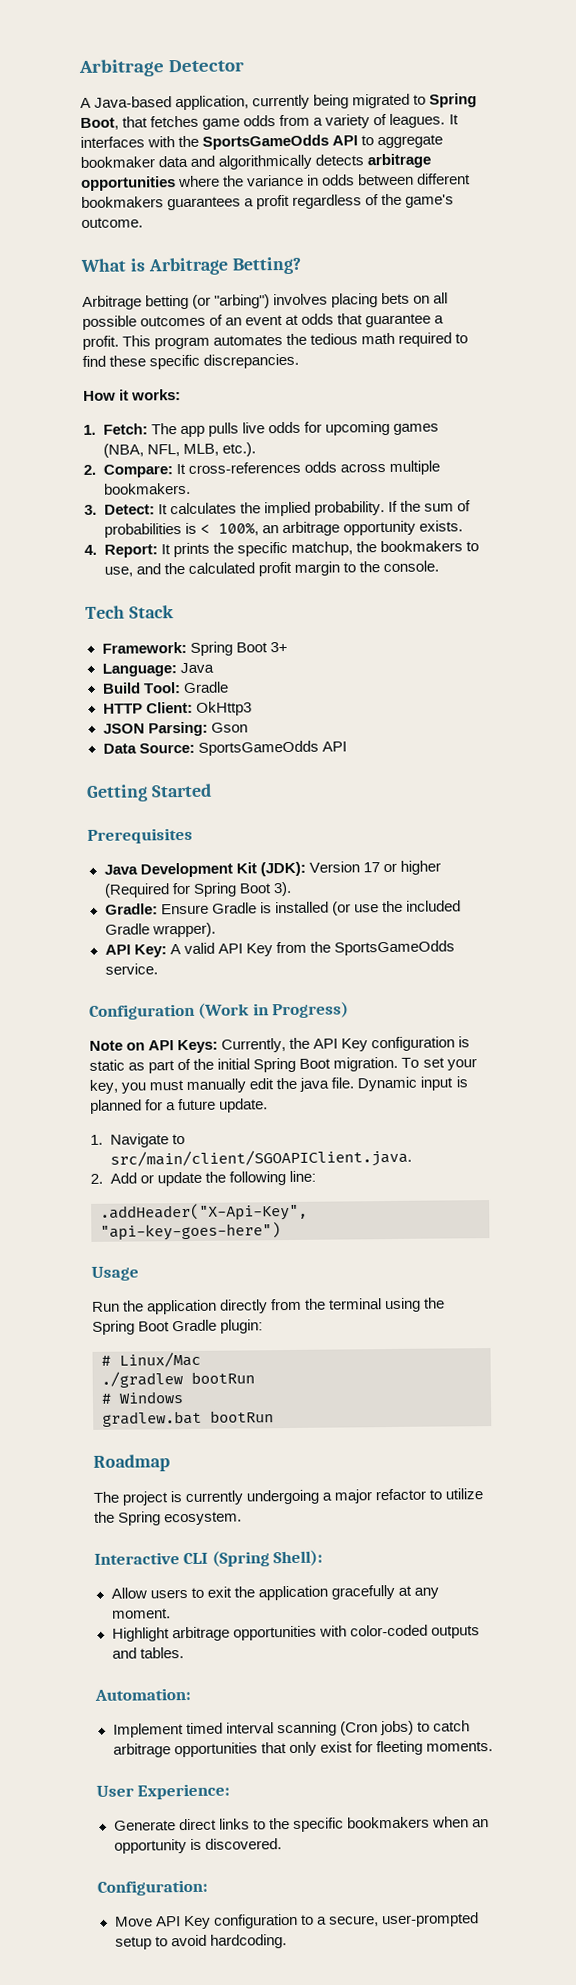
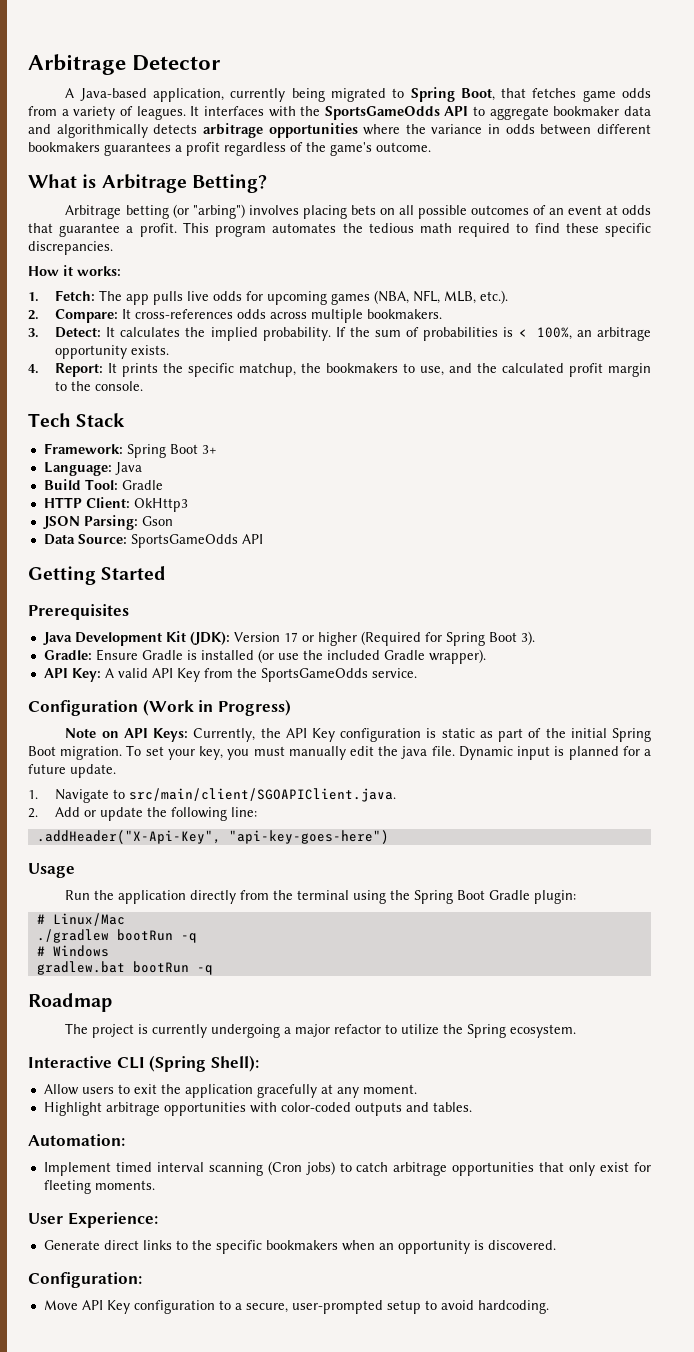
- ./gradlew bootRun
+ ./gradlew bootRun -q
- gradlew.bat bootRun
+ gradlew.bat bootRun -q

